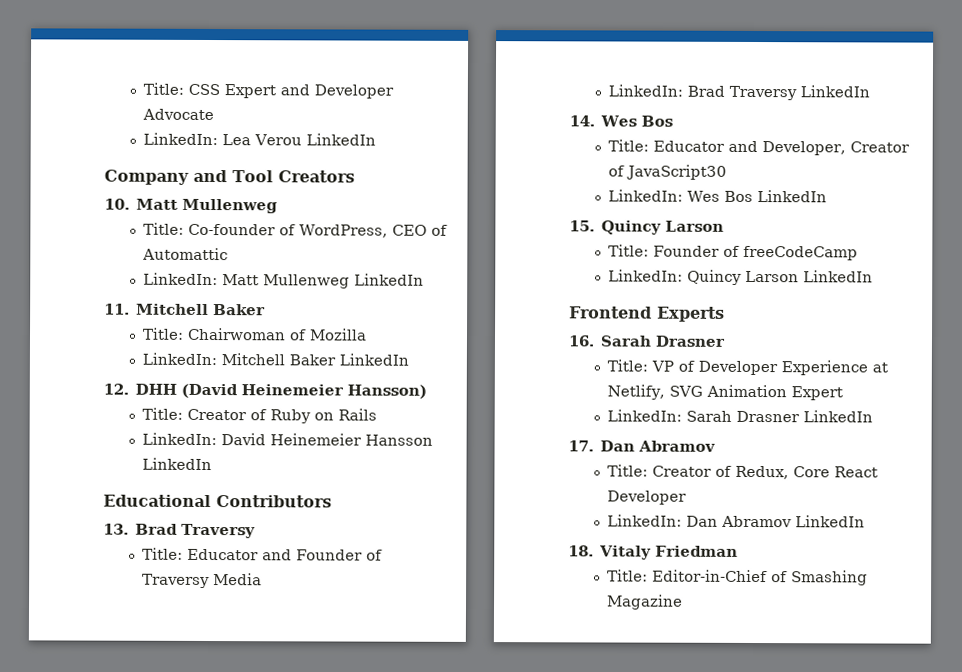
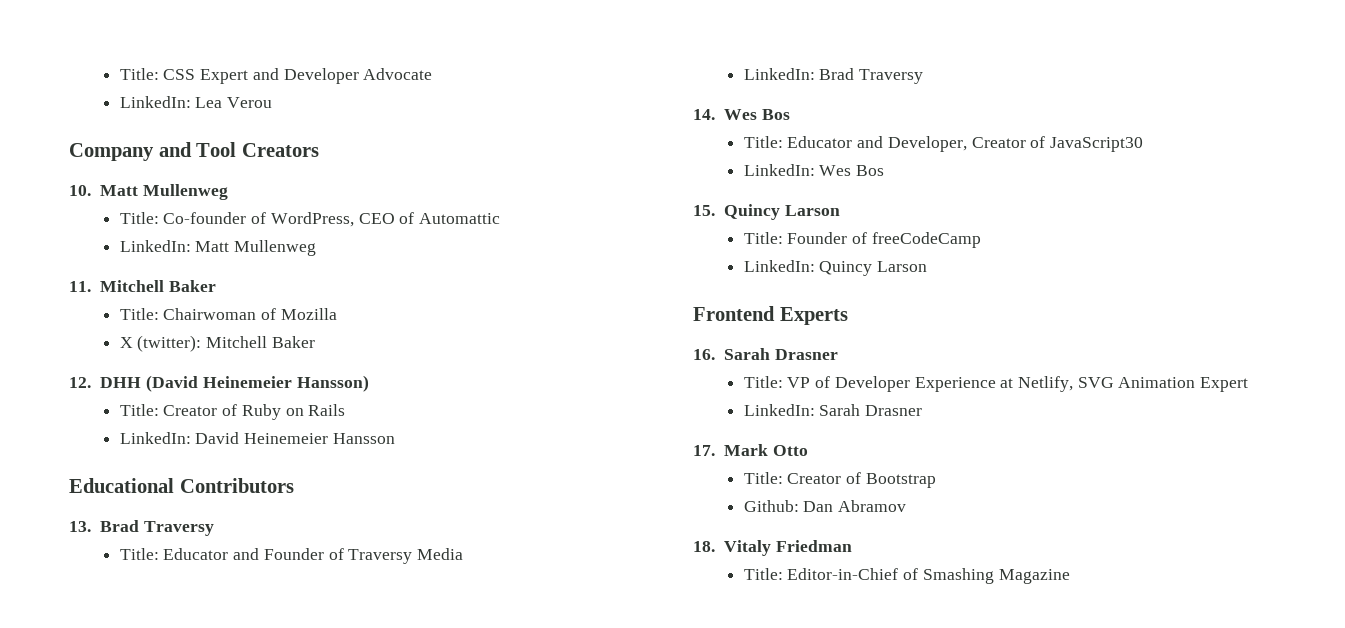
- LinkedIn: Lea Verou LinkedIn
+ LinkedIn: Lea Verou
- LinkedIn: Matt Mullenweg LinkedIn
+ LinkedIn: Matt Mullenweg
- LinkedIn: Mitchell Baker LinkedIn
+ X (twitter): Mitchell Baker
- LinkedIn: David Heinemeier Hansson LinkedIn
+ LinkedIn: David Heinemeier Hansson
- LinkedIn: Brad Traversy LinkedIn
+ LinkedIn: Brad Traversy
- LinkedIn: Wes Bos LinkedIn
+ LinkedIn: Wes Bos
- LinkedIn: Quincy Larson LinkedIn
+ LinkedIn: Quincy Larson
- LinkedIn: Sarah Drasner LinkedIn
+ LinkedIn: Sarah Drasner
- 17. Dan Abramov
- Title: Creator of Redux, Core React Developer
- LinkedIn: Dan Abramov LinkedIn
+ 17. Mark Otto
+ Title: Creator of Bootstrap
+ Github: Dan Abramov

